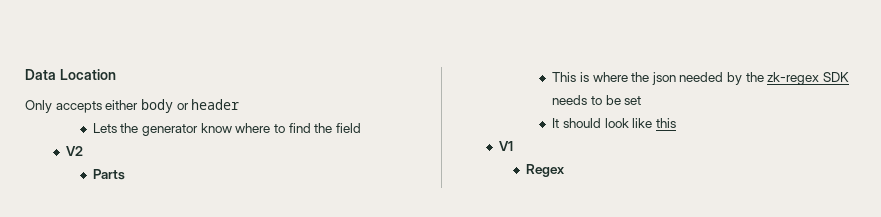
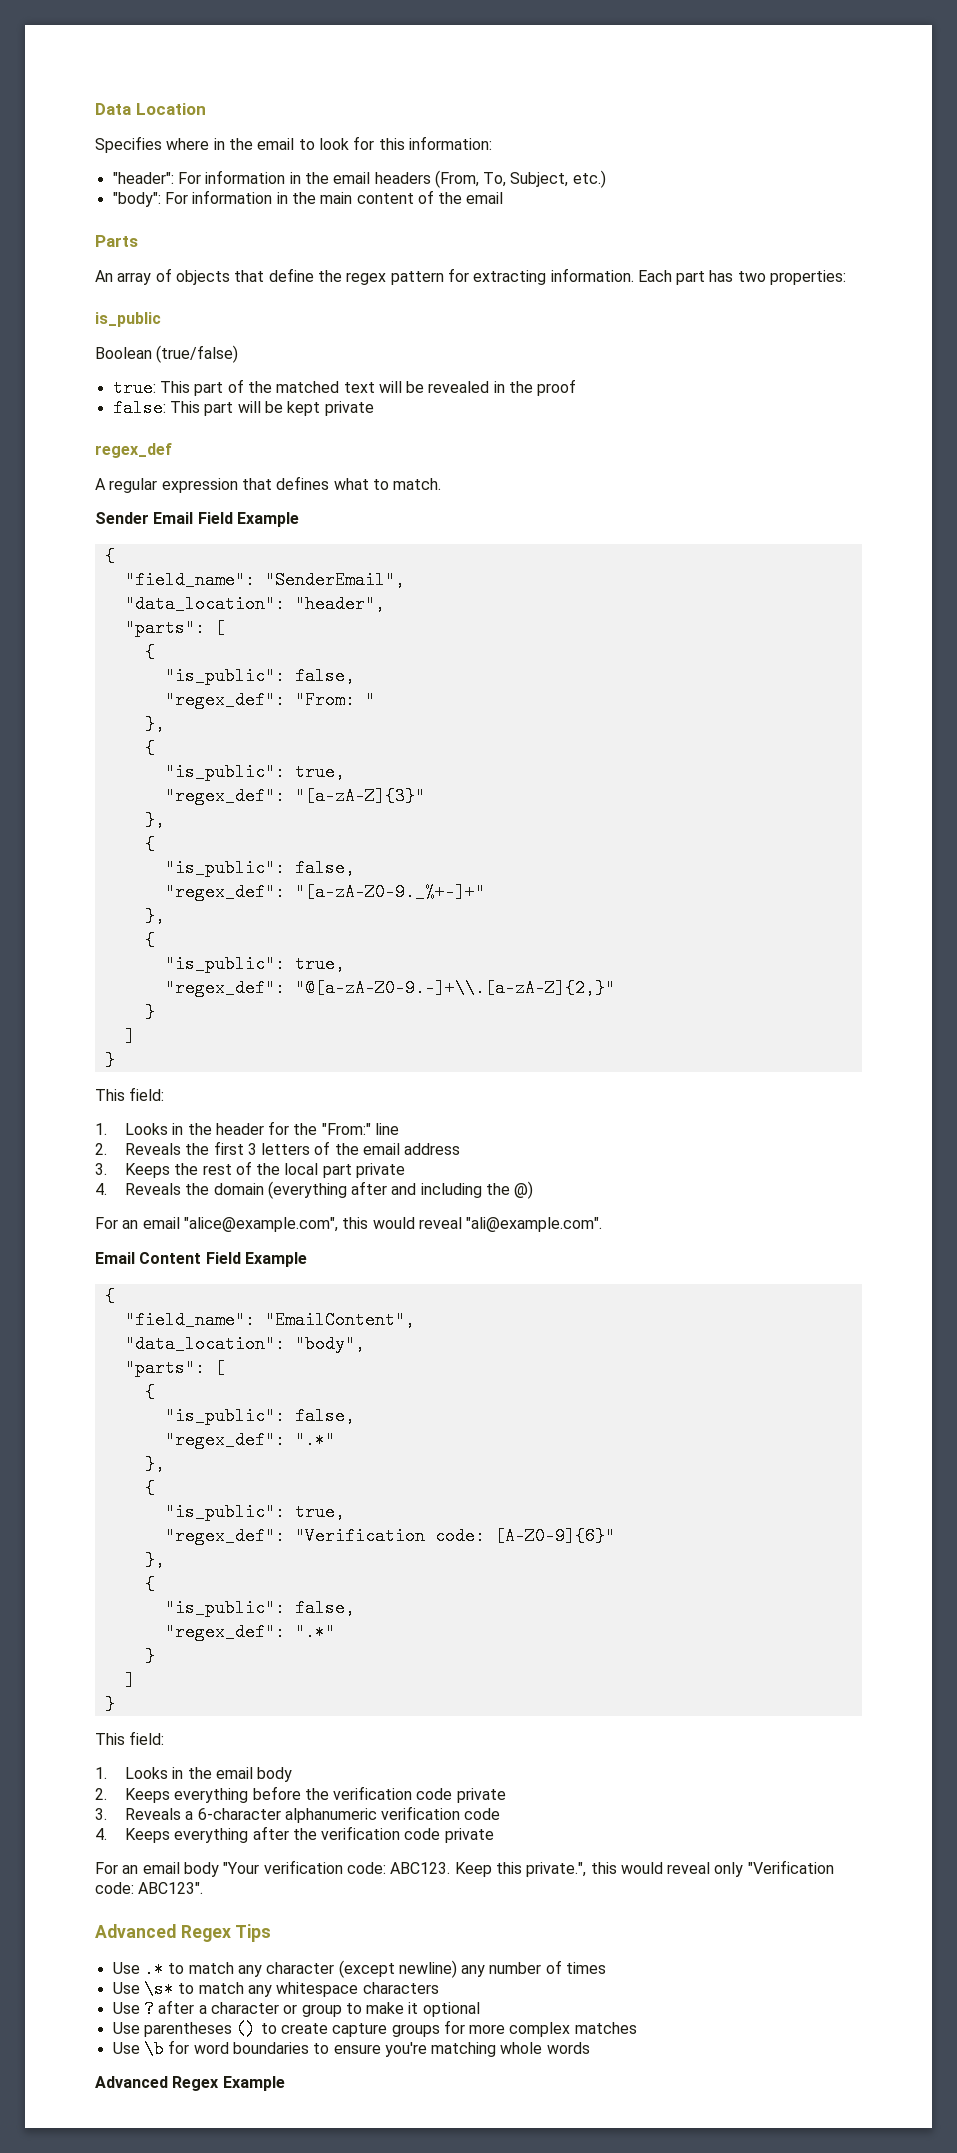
- Only accepts either body or header
- Lets the generator know where to find the field
- V2
+ Specifies where in the email to look for this information:
+ "header": For information in the email headers (From, To, Subject, etc.)
+ "body": For information in the main content of the email
  Parts
- This is where the json needed by the zk-regex SDK needs to be set
- It should look like this
- V1
- Regex
+ An array of objects that define the regex pattern for extracting information. Each part has two properties:
+ is_public
+ Boolean (true/false)
+ true: This part of the matched text will be revealed in the proof
+ false: This part will be kept private
+ regex_def
+ A regular expression that defines what to match.
+ Sender Email Field Example
+ {
+ "field_name": "SenderEmail",
+ "data_location": "header",
+ "parts": [
+ {
+ "is_public": false,
+ "regex_def": "From: "
+ },
+ {
+ "is_public": true,
+ "regex_def": "[a-zA-Z]{3}"
+ },
+ {
+ "is_public": false,
+ "regex_def": "[a-zA-Z0-9._%+-]+"
+ },
+ {
+ "is_public": true,
+ "regex_def": "@[a-zA-Z0-9.-]+\\.[a-zA-Z]{2,}"
+ }
+ ]
+ }
+ This field:
+ 1. Looks in the header for the "From:" line
+ 2. Reveals the first 3 letters of the email address
+ 3. Keeps the rest of the local part private
+ 4. Reveals the domain (everything after and including the @)
+ For an email "alice@example.com", this would reveal "ali@example.com".
+ Email Content Field Example
+ {
+ "field_name": "EmailContent",
+ "data_location": "body",
+ "parts": [
+ {
+ "is_public": false,
+ "regex_def": ".*"
+ },
+ {
+ "is_public": true,
+ "regex_def": "Verification code: [A-Z0-9]{6}"
+ },
+ {
+ "is_public": false,
+ "regex_def": ".*"
+ }
+ ]
+ }
+ This field:
+ 1. Looks in the email body
+ 2. Keeps everything before the verification code private
+ 3. Reveals a 6-character alphanumeric verification code
+ 4. Keeps everything after the verification code private
+ For an email body "Your verification code: ABC123. Keep this private.", this would reveal only "Verification code: ABC123".
+ Advanced Regex Tips
+ Use .* to match any character (except newline) any number of times
+ Use \s* to match any whitespace characters
+ Use ? after a character or group to make it optional
+ Use parentheses () to create capture groups for more complex matches
+ Use \b for word boundaries to ensure you're matching whole words
+ Advanced Regex Example

